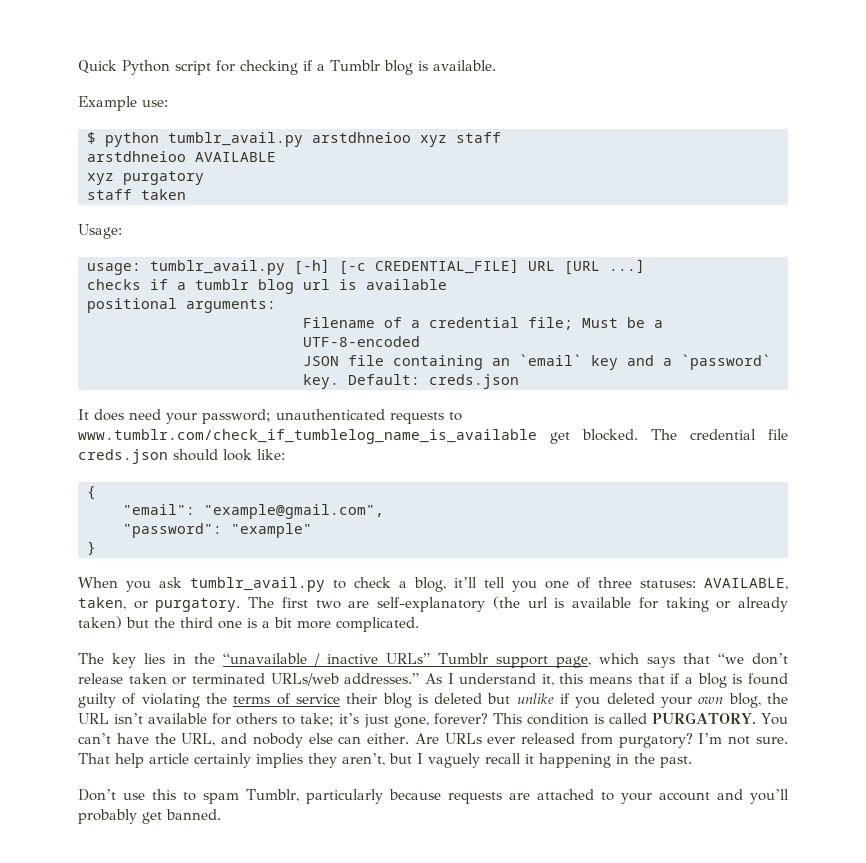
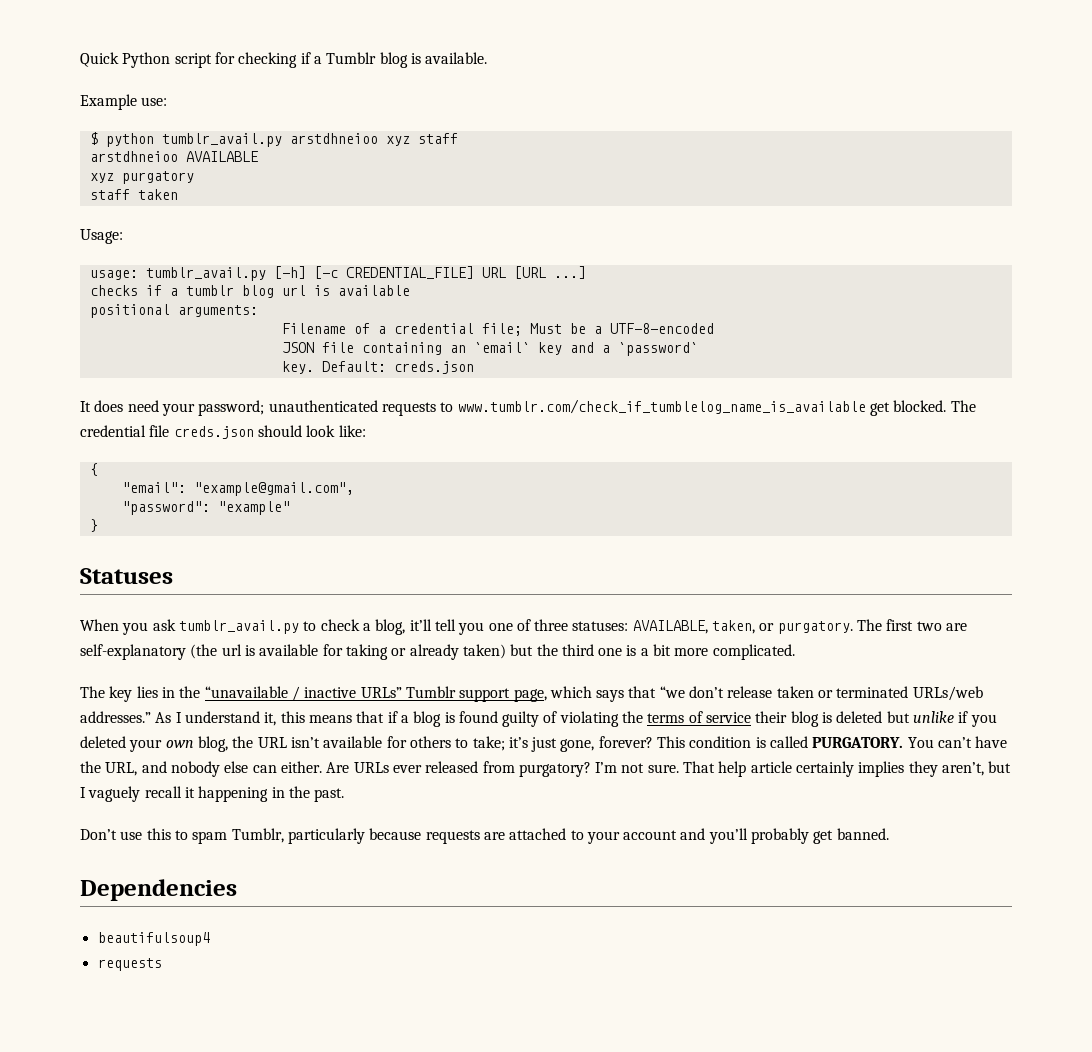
+ Statuses
+ Dependencies
+ beautifulsoup4
+ requests

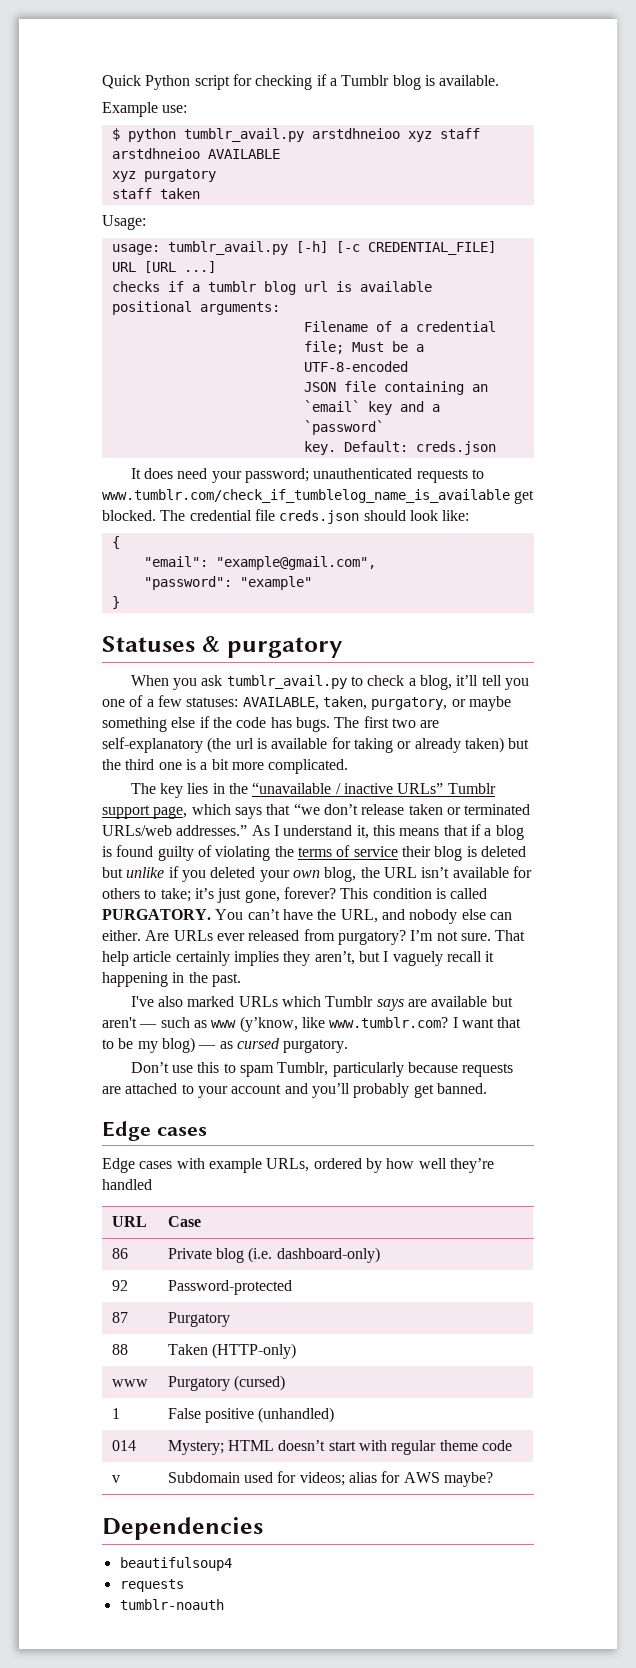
- Statuses
+ Statuses & purgatory
- When you ask tumblr_avail.py to check a blog, it’ll tell you one of three statuses: AVAILABLE, taken, or purgatory.
+ When you ask tumblr_avail.py to check a blog, it’ll tell you one of a few statuses: AVAILABLE, taken, purgatory, or maybe something else if the code has bugs.
+ I've also marked URLs which Tumblr says are available but aren't — such as www (y’know, like www.tumblr.com? I want that to be my blog) — as cursed purgatory.
  Don’t use this to spam Tumblr, particularly because requests are attached to your account and you’ll probably get banned.
+ Edge cases
+ Edge cases with example URLs, ordered by how well they’re handled
+ URL | Case
+ 86 | Private blog (i.e. dashboard-only)
+ 92 | Password-protected
+ 87 | Purgatory
+ 88 | Taken (HTTP-only)
+ www | Purgatory (cursed)
+ 1 | False positive (unhandled)
+ 014 | Mystery; HTML doesn’t start with regular theme code
+ v | Subdomain used for videos; alias for AWS maybe?
+ tumblr-noauth

